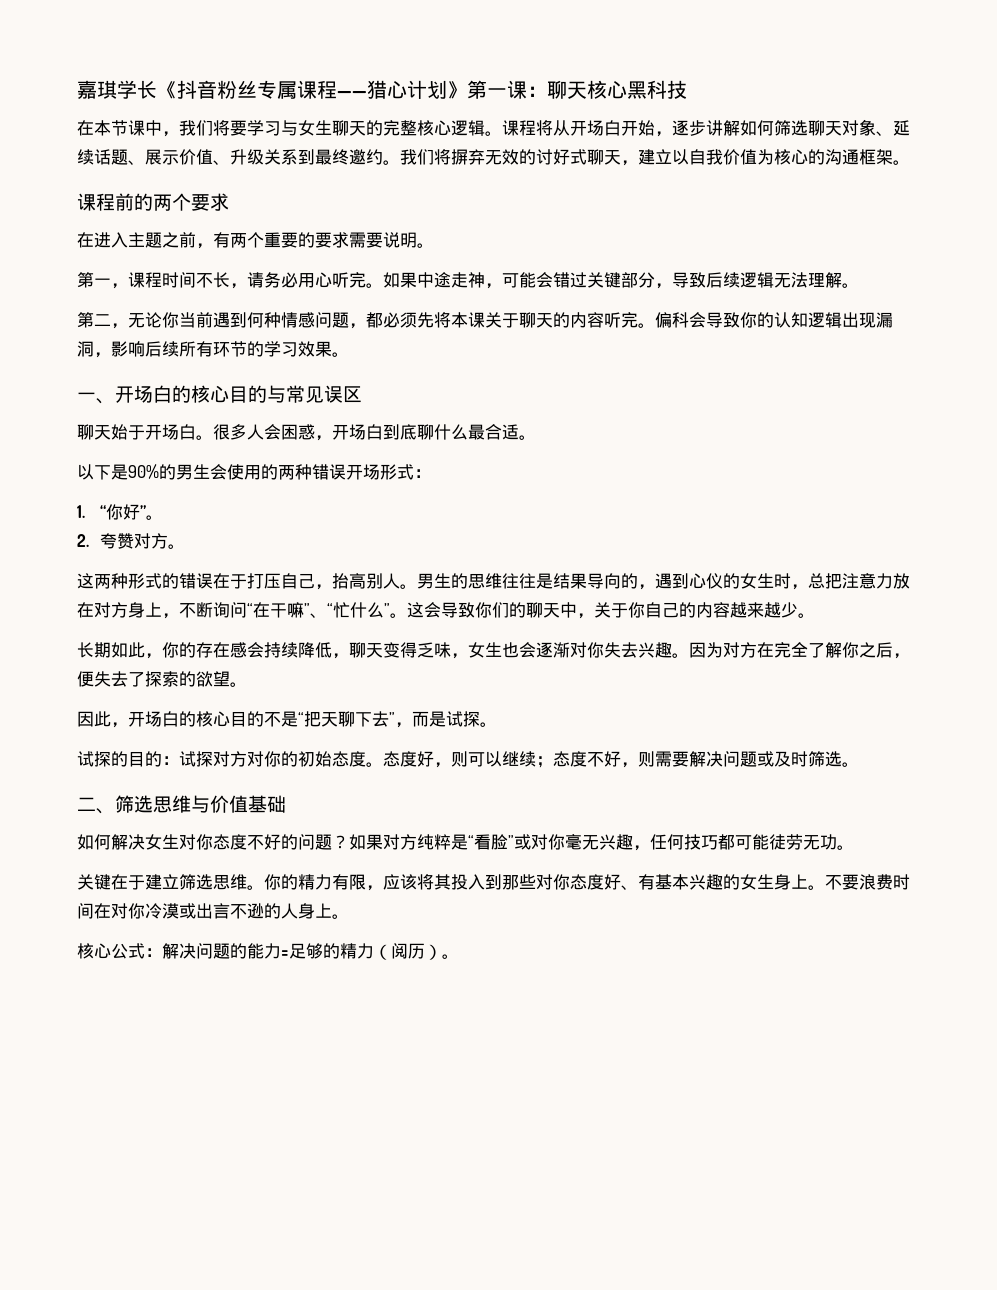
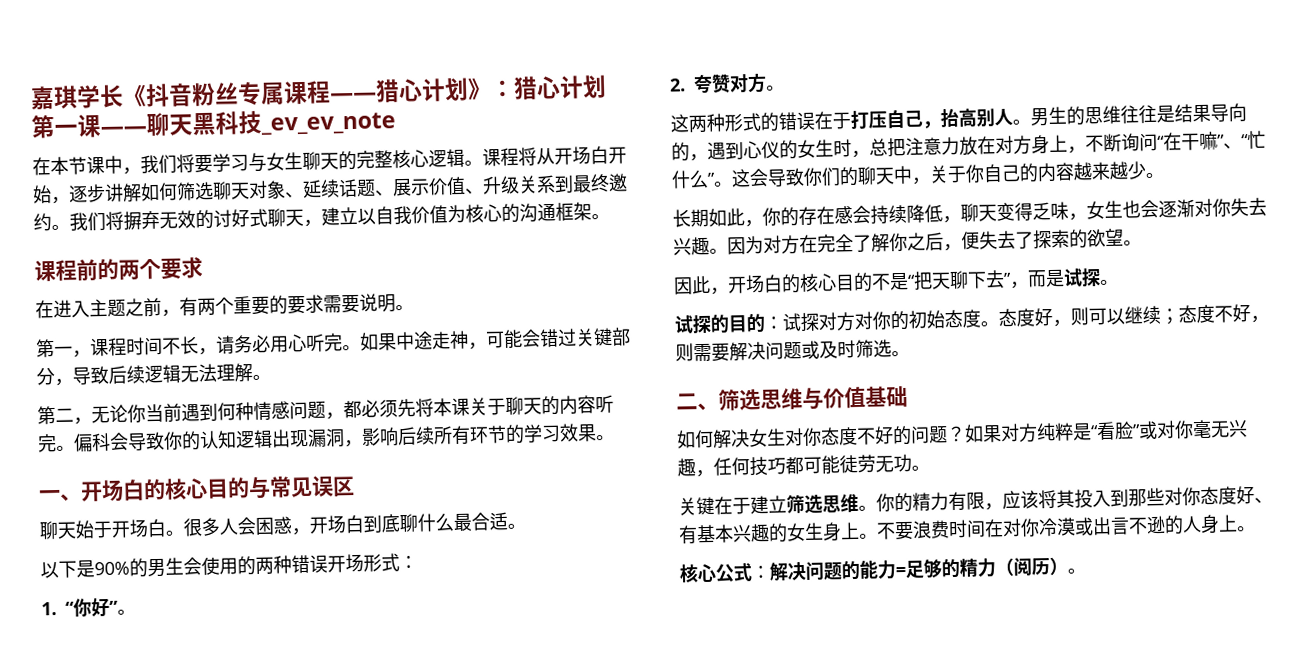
- 嘉琪学长《抖音粉丝专属课程——猎心计划》第一课：聊天核心黑科技
+ 嘉琪学长《抖音粉丝专属课程——猎心计划》：猎心计划第一课——聊天黑科技_ev_ev_note

